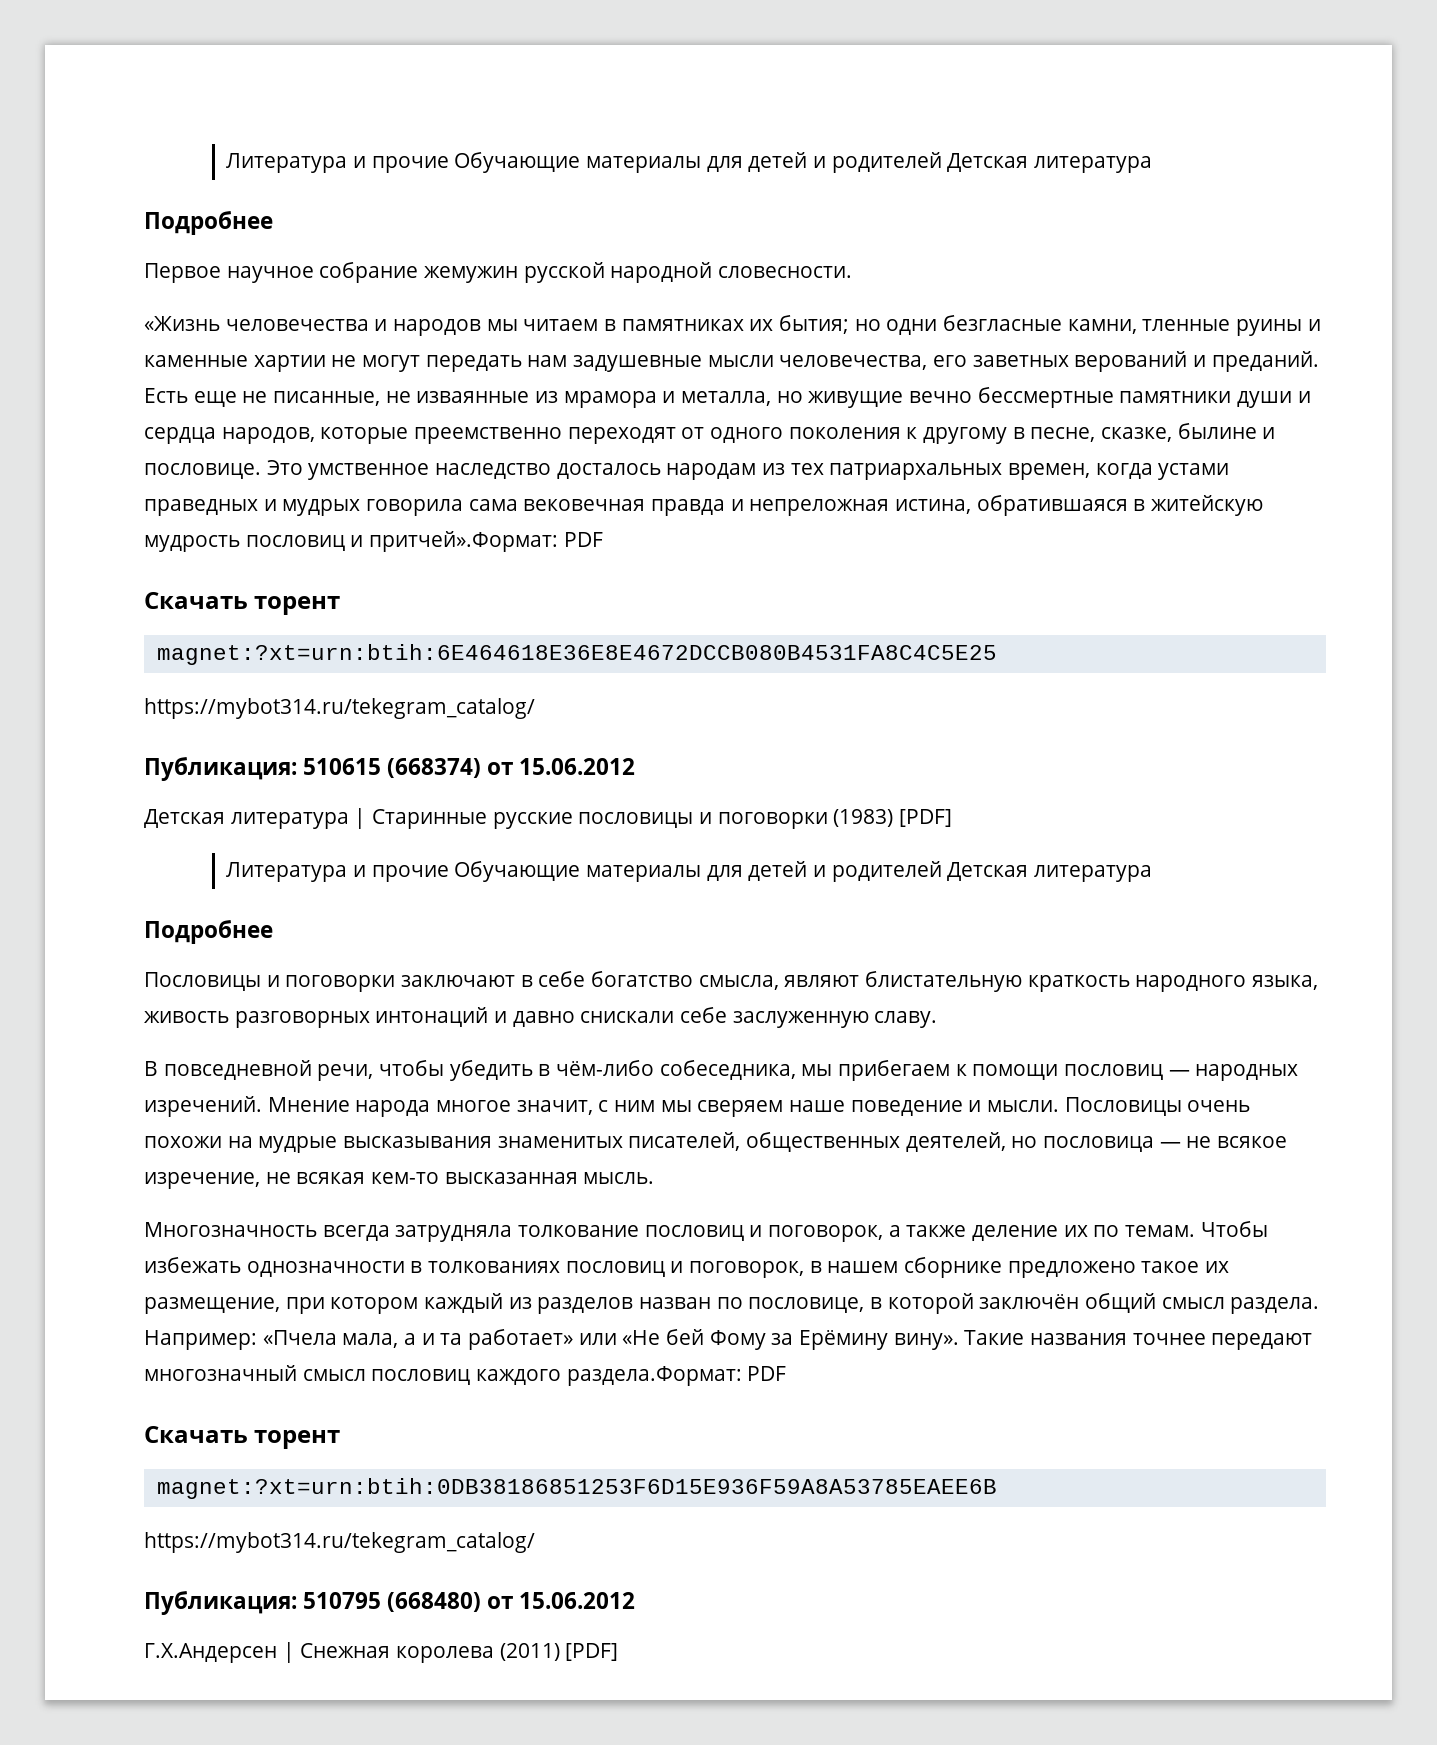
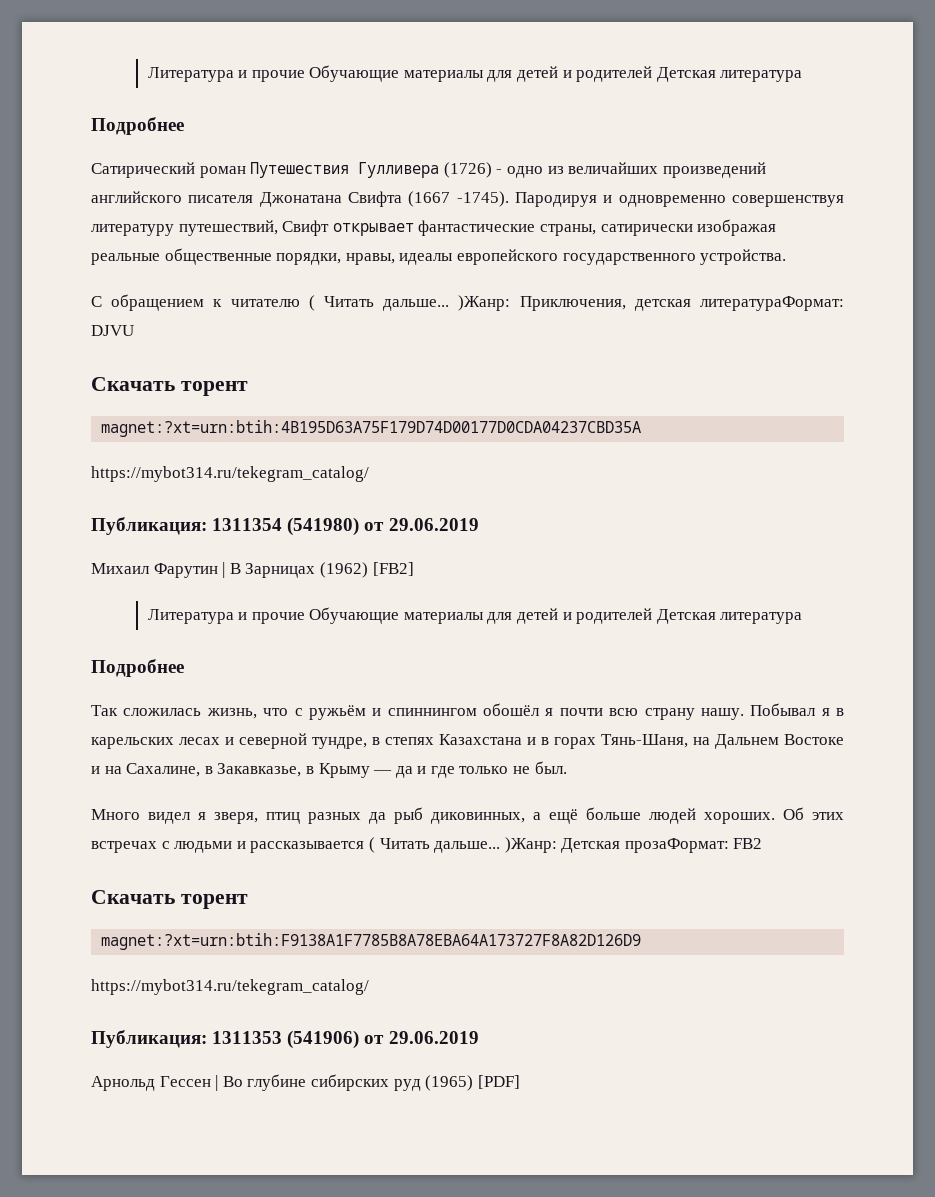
- Первое научное собрание жемужин русской народной словесности.
- «Жизнь человечества и народов мы читаем в памятниках их бытия; но одни безгласные камни, тленные руины и каменные хартии не могут передать нам задушевные мысли человечества, его заветных верований и преданий. Есть еще не писанные, не изваянные из мрамора и металла, но живущие вечно бессмертные памятники души и сердца народов, которые преемственно переходят от одного поколения к другому в песне, сказке, былине и пословице. Это умственное наследство досталось народам из тех патриархальных времен, когда устами праведных и мудрых говорила сама вековечная правда и непреложная истина, обратившаяся в житейскую мудрость пословиц и притчей».Формат: PDF
+ Сатирический роман Путешествия Гулливера (1726) - одно из величайших произведений английского писателя Джонатана Свифта (1667 -1745). Пародируя и одновременно совершенствуя литературу путешествий, Свифт открывает фантастические страны, сатирически изображая реальные общественные порядки, нравы, идеалы европейского государственного устройства.
+ С обращением к читателю ( Читать дальше... )Жанр: Приключения, детская литератураФормат: DJVU
  Скачать торент
- magnet:?xt=urn:btih:6E464618E36E8E4672DCCB080B4531FA8C4C5E25
+ magnet:?xt=urn:btih:4B195D63A75F179D74D00177D0CDA04237CBD35A
  https://mybot314.ru/tekegram_catalog/
- Публикация: 510615 (668374) от 15.06.2012
- Детская литература | Старинные русские пословицы и поговорки (1983) [PDF]
+ Публикация: 1311354 (541980) от 29.06.2019
+ Михаил Фарутин | В Зарницах (1962) [FB2]
- Пословицы и поговорки заключают в себе богатство смысла, являют блистательную краткость народного языка, живость разговорных интонаций и давно снискали себе заслуженную славу.
- В повседневной речи, чтобы убедить в чём-либо собеседника, мы прибегаем к помощи пословиц — народных изречений. Мнение народа многое значит, с ним мы сверяем наше поведение и мысли. Пословицы очень похожи на мудрые высказывания знаменитых писателей, общественных деятелей, но пословица — не всякое изречение, не всякая кем-то высказанная мысль.
- Многозначность всегда затрудняла толкование пословиц и поговорок, а также деление их по темам. Чтобы избежать однозначности в толкованиях пословиц и поговорок, в нашем сборнике предложено такое их размещение, при котором каждый из разделов назван по пословице, в которой заключён общий смысл раздела. Например: «Пчела мала, а и та работает» или «Не бей Фому за Ерёмину вину». Такие названия точнее передают многозначный смысл пословиц каждого раздела.Формат: PDF
+ Так сложилась жизнь, что с ружьём и спиннингом обошёл я почти всю страну нашу. Побывал я в карельских лесах и северной тундре, в степях Казахстана и в горах Тянь-Шаня, на Дальнем Востоке и на Сахалине, в Закавказье, в Крыму — да и где только не был.
+ Много видел я зверя, птиц разных да рыб диковинных, а ещё больше людей хороших. Об этих встречах с людьми и рассказывается ( Читать дальше... )Жанр: Детская прозаФормат: FB2
  Скачать торент
- magnet:?xt=urn:btih:0DB38186851253F6D15E936F59A8A53785EAEE6B
+ magnet:?xt=urn:btih:F9138A1F7785B8A78EBA64A173727F8A82D126D9
  https://mybot314.ru/tekegram_catalog/
- Публикация: 510795 (668480) от 15.06.2012
- Г.Х.Андерсен | Снежная королева (2011) [PDF]
+ Публикация: 1311353 (541906) от 29.06.2019
+ Арнольд Гессен | Во глубине сибирских руд (1965) [PDF]

